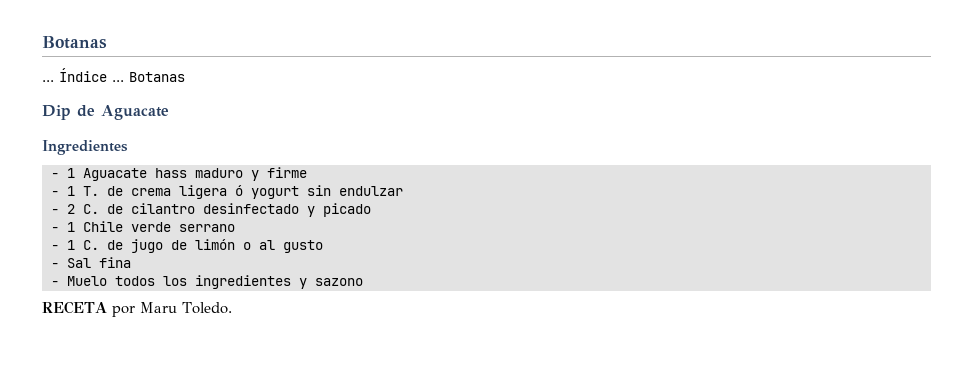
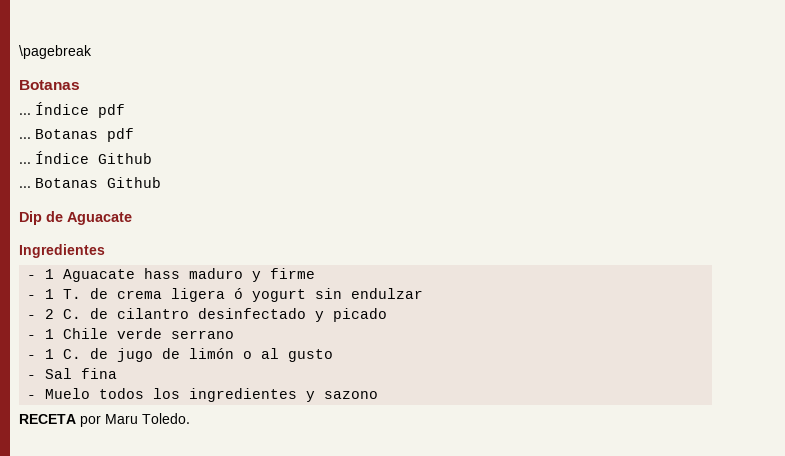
+ \pagebreak
- Índice ... Botanas
+ Índice pdf
+ ... Botanas pdf
+ ... Índice Github
+ ... Botanas Github

